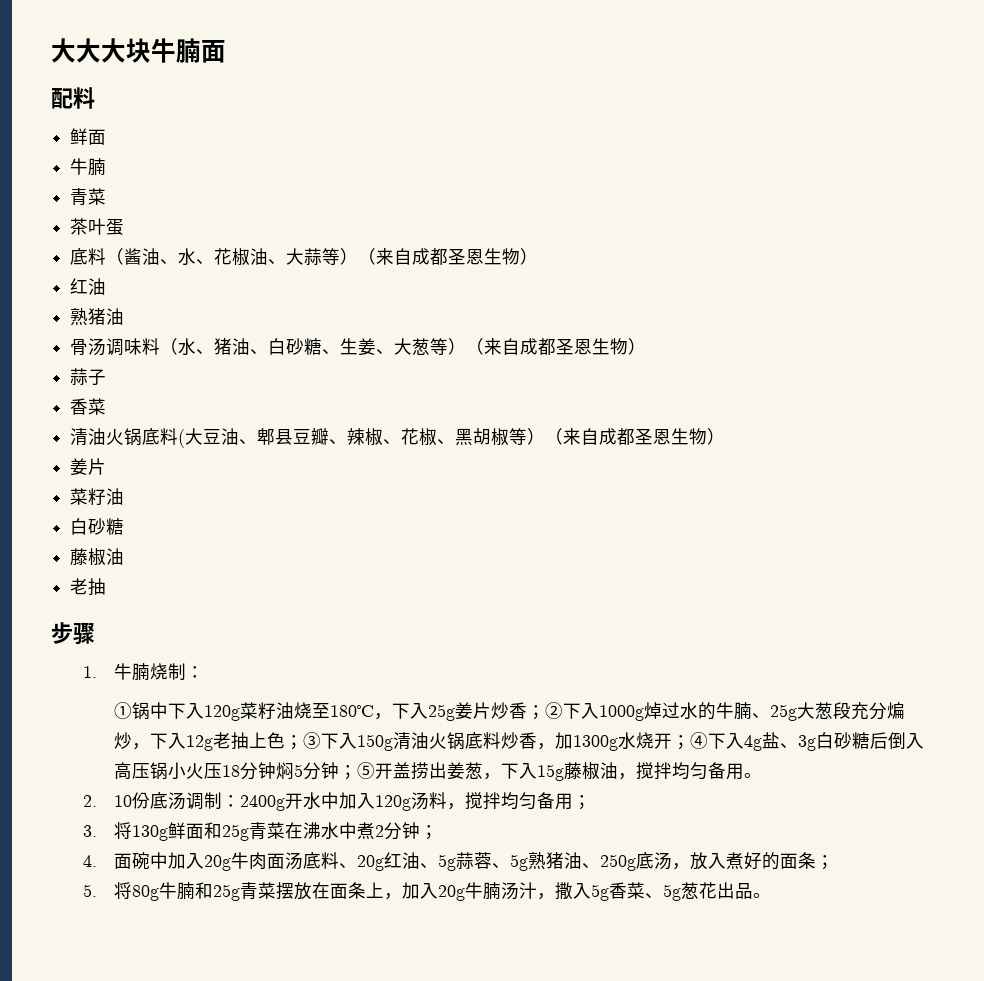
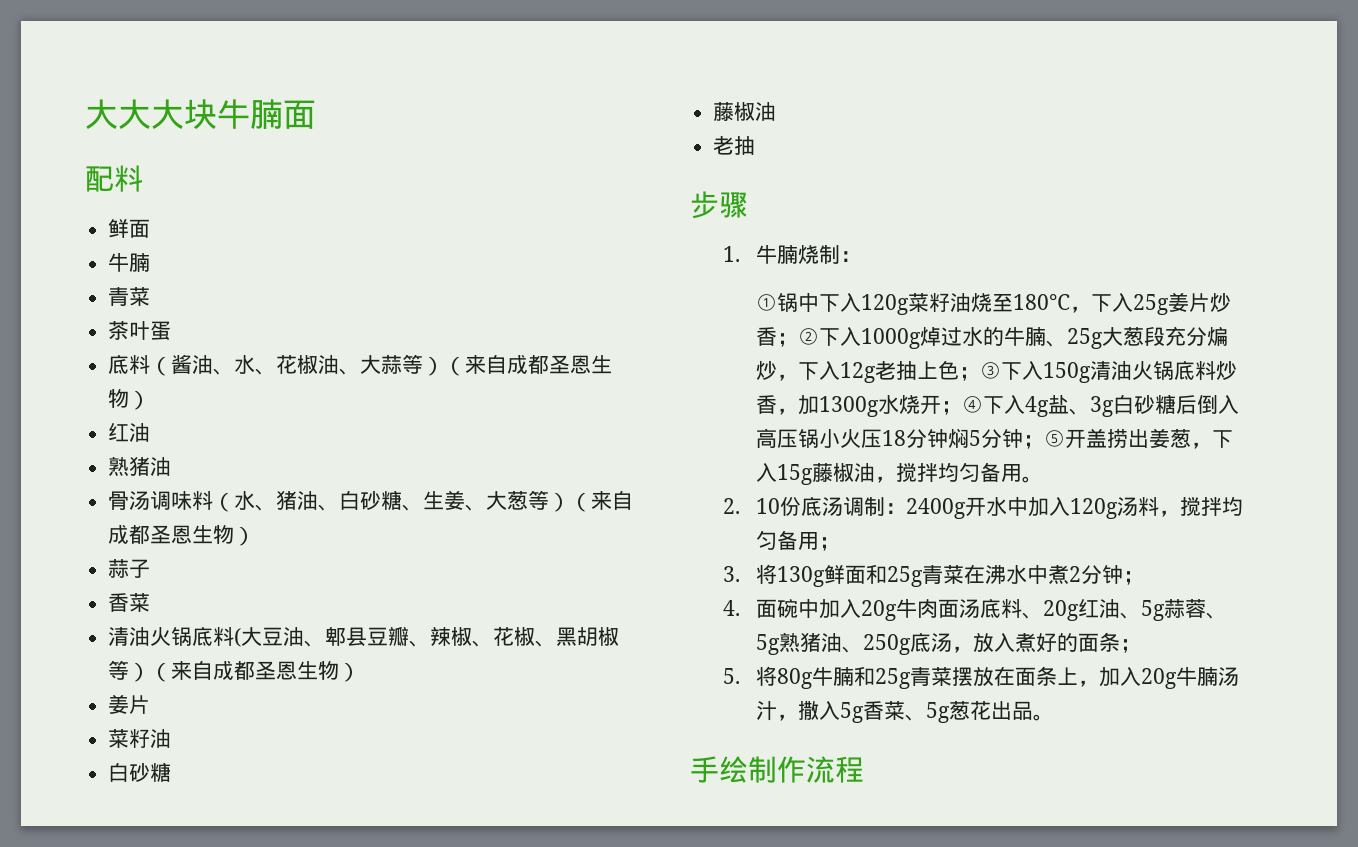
+ 手绘制作流程

